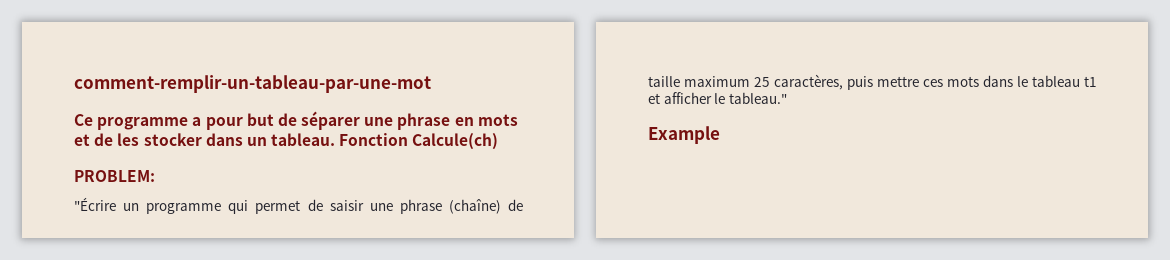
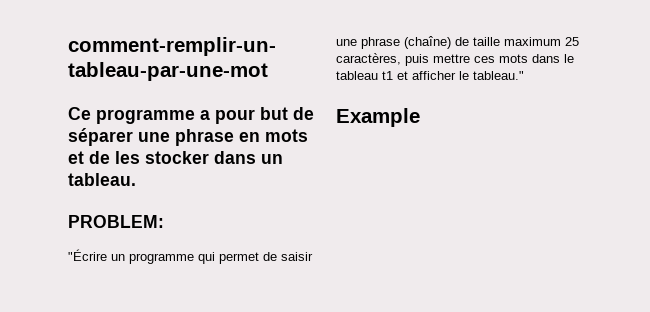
- Fonction Calcule(ch)

